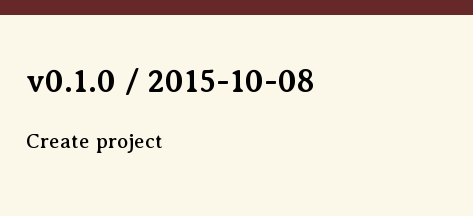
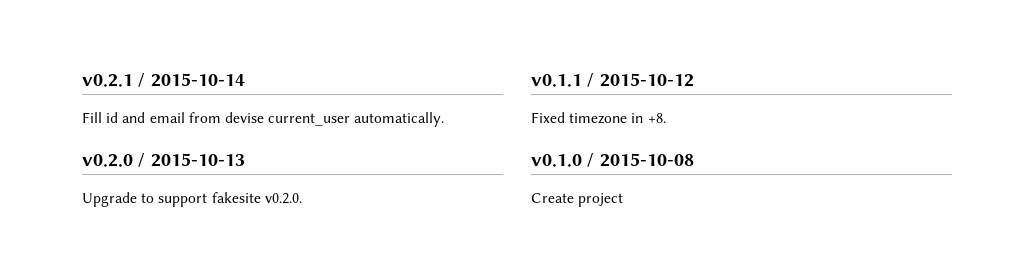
+ v0.2.1 / 2015-10-14
+ Fill id and email from devise current_user automatically.
+ v0.2.0 / 2015-10-13
+ Upgrade to support fakesite v0.2.0.
+ v0.1.1 / 2015-10-12
+ Fixed timezone in +8.

